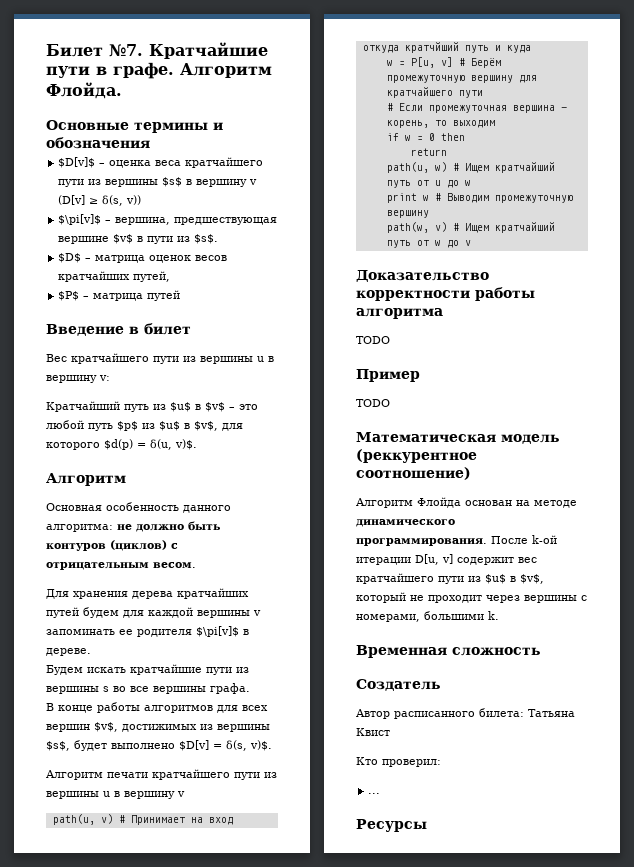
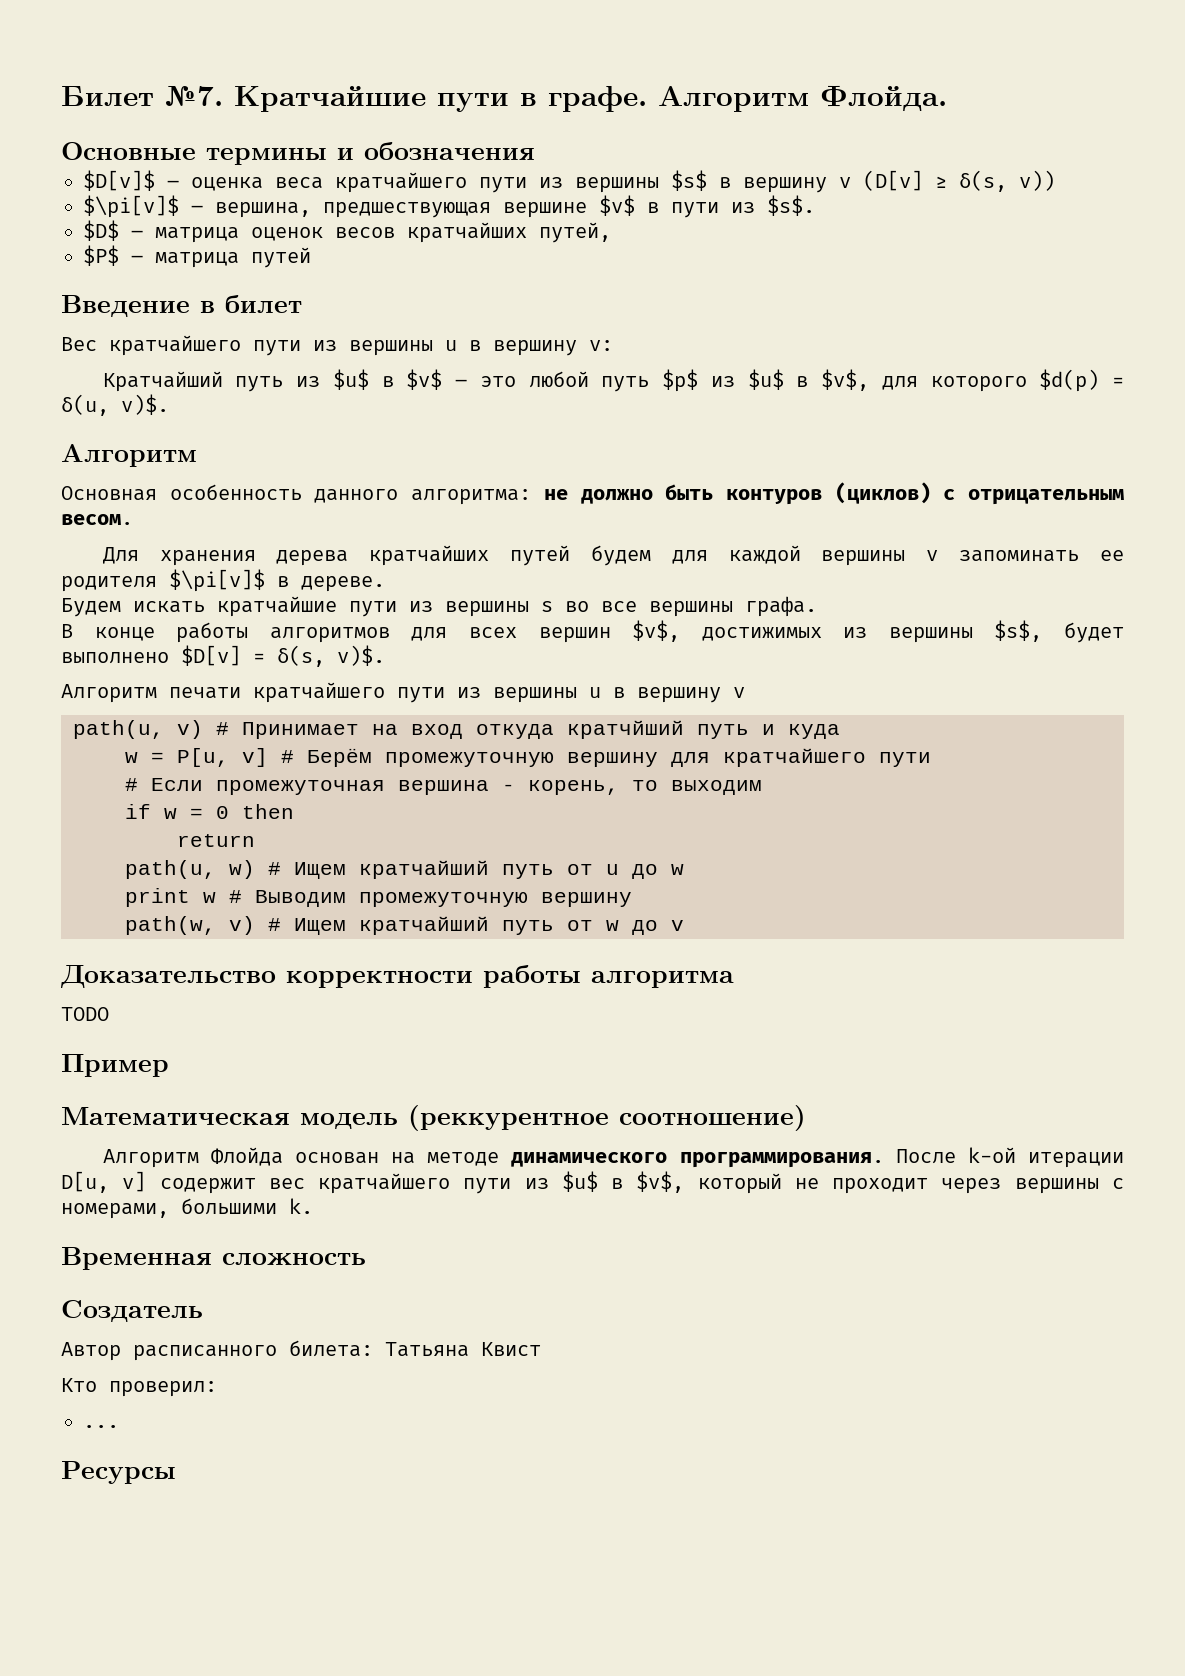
  Пример
- TODO

